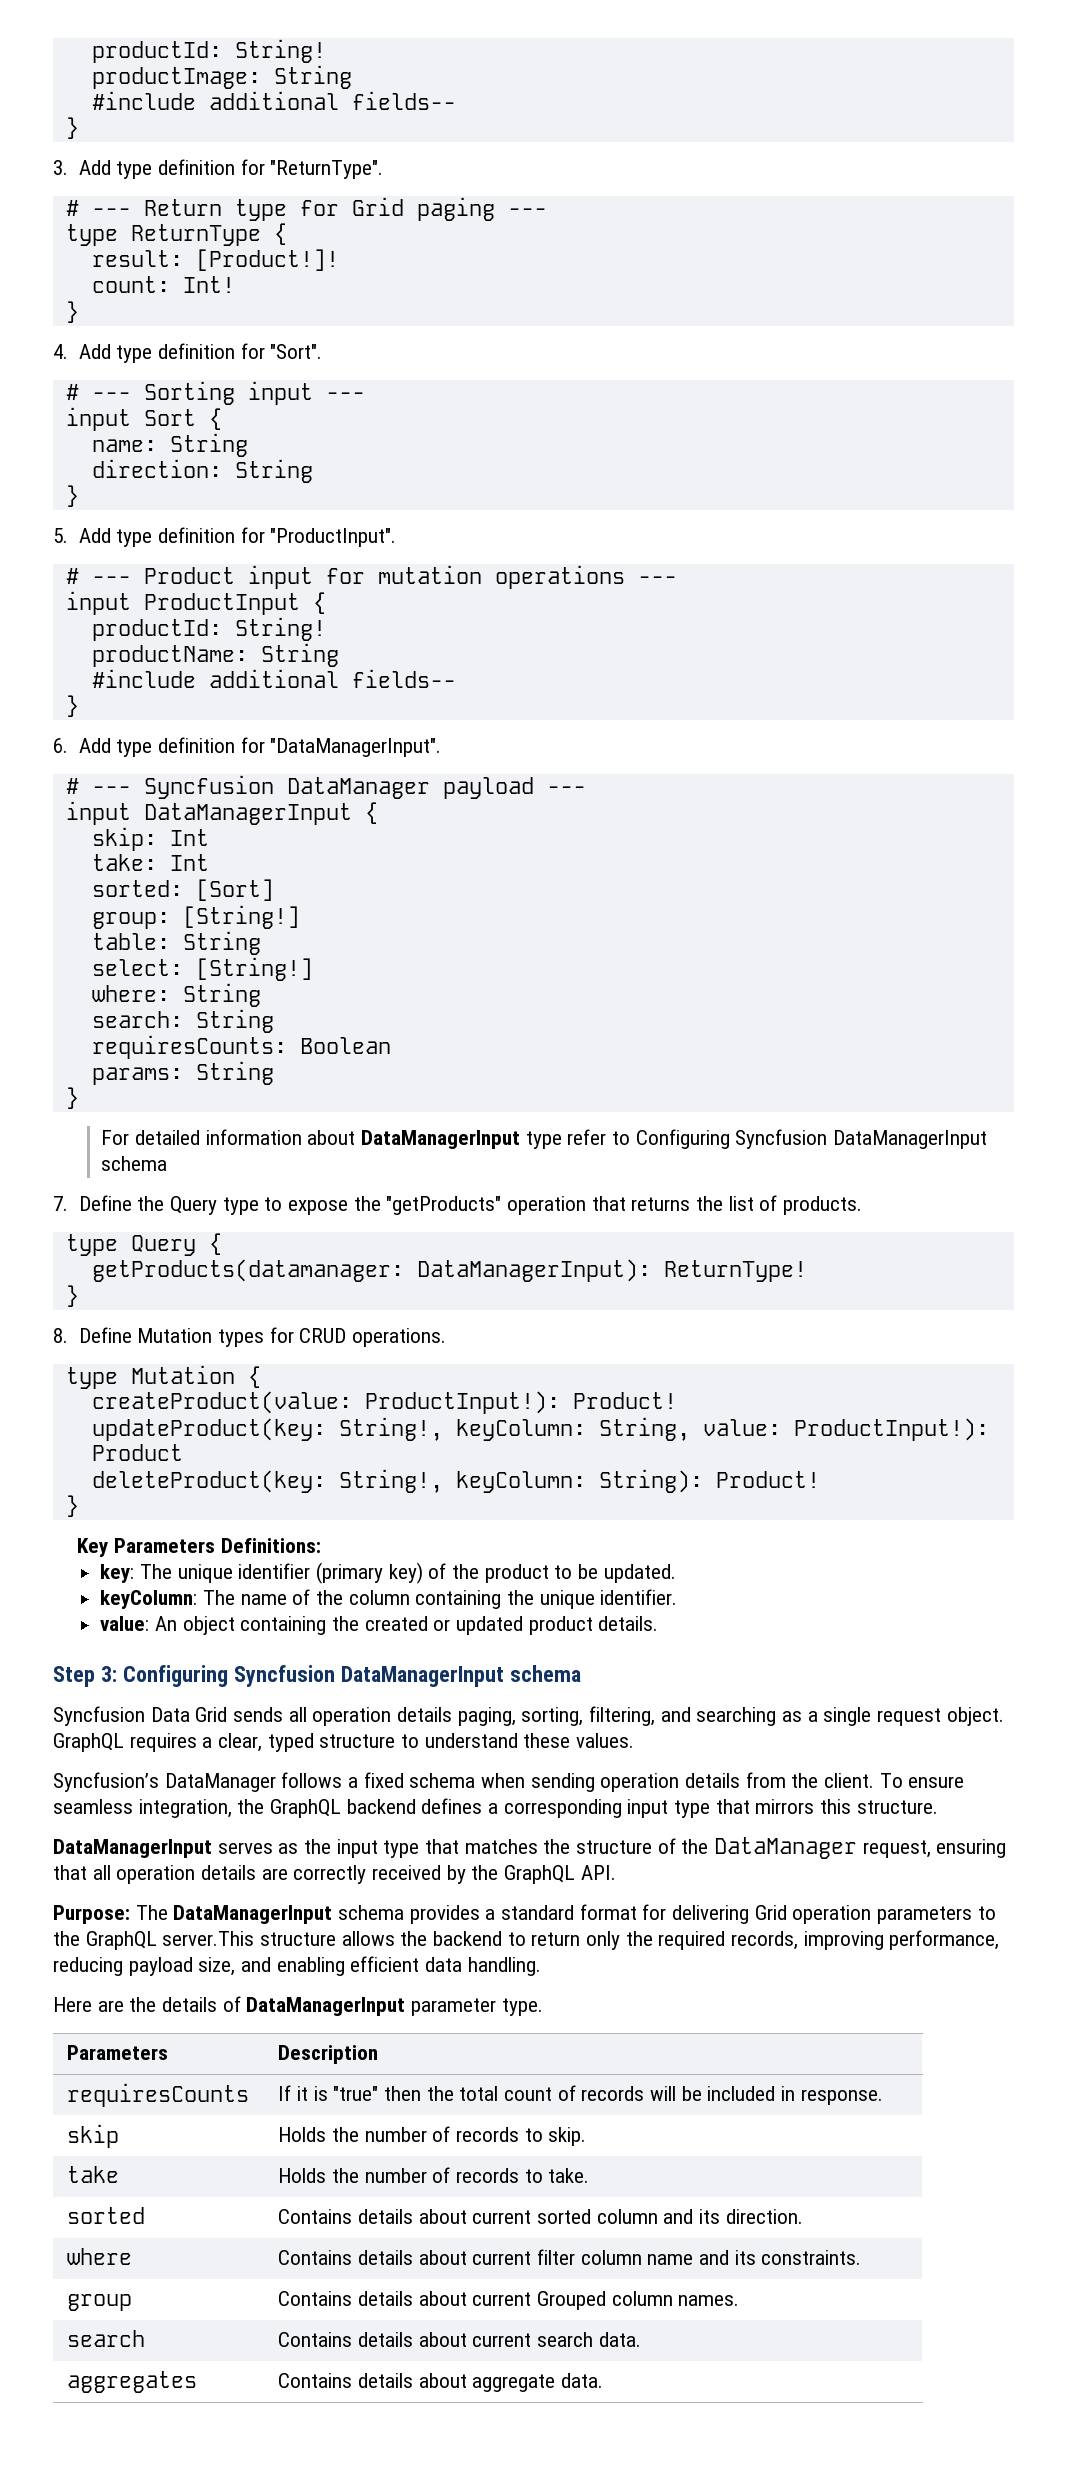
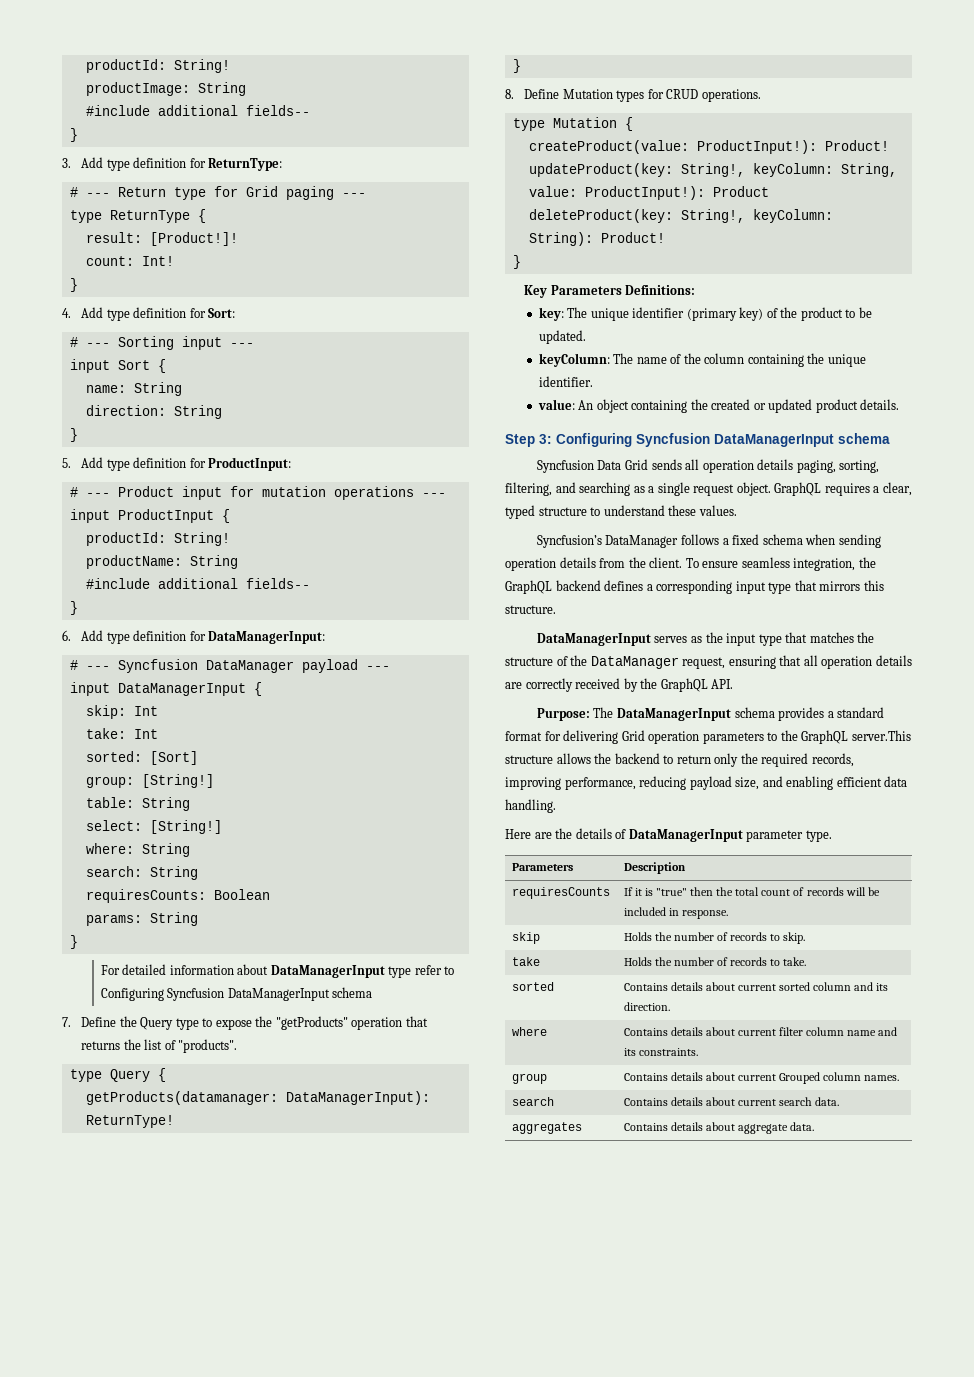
- 3. Add type definition for "ReturnType".
+ 3. Add type definition for ReturnType:
- 4. Add type definition for "Sort".
+ 4. Add type definition for Sort:
- 5. Add type definition for "ProductInput".
+ 5. Add type definition for ProductInput:
- 6. Add type definition for "DataManagerInput".
+ 6. Add type definition for DataManagerInput:
- 7. Define the Query type to expose the "getProducts" operation that returns the list of products.
+ 7. Define the Query type to expose the "getProducts" operation that returns the list of "products".

